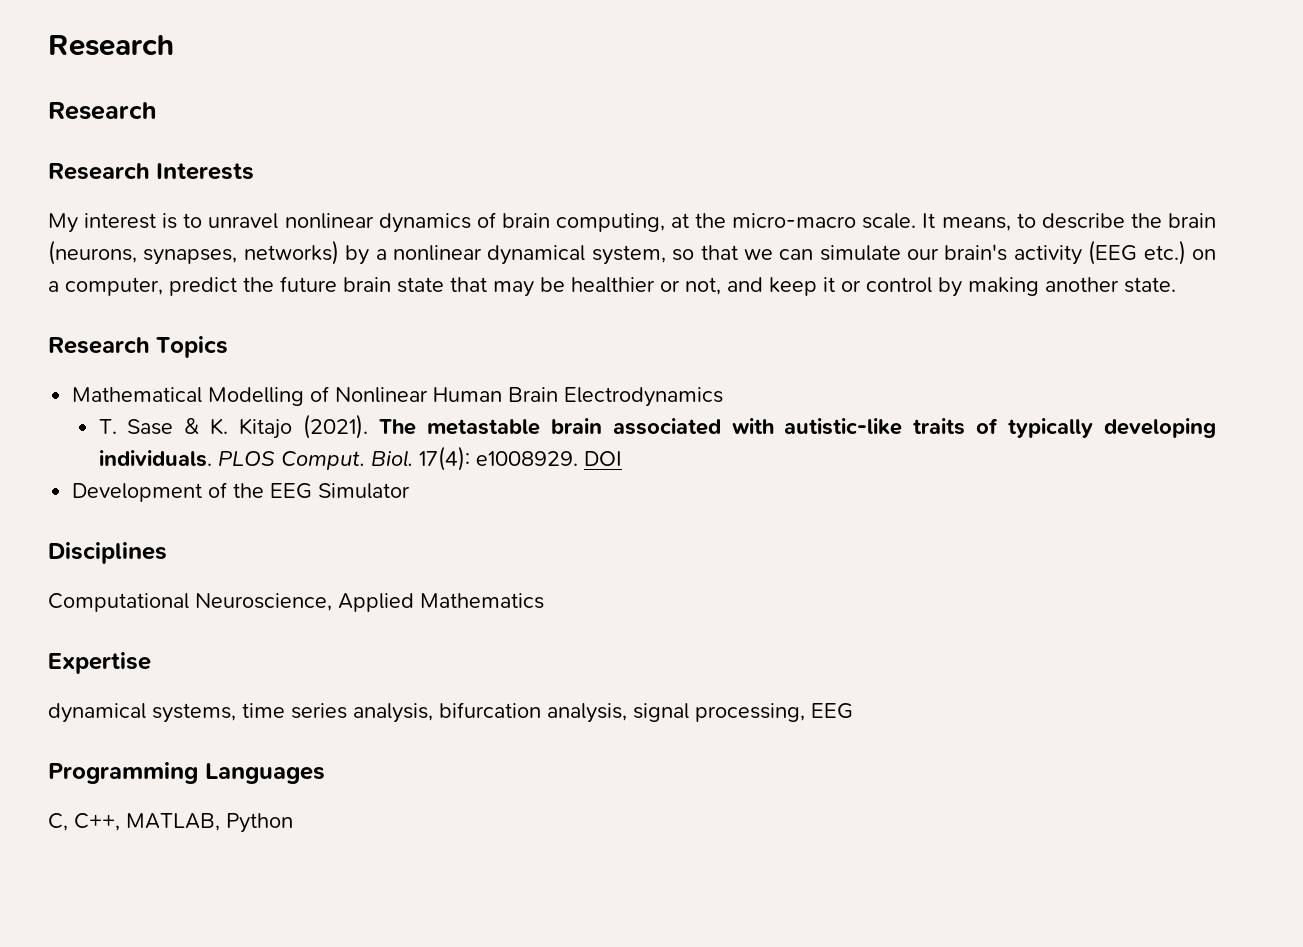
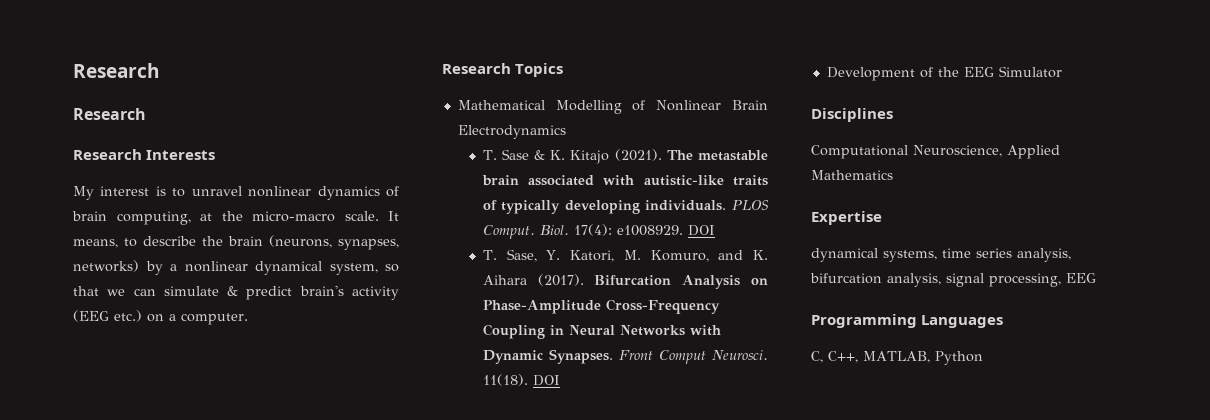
- It means, to describe the brain (neurons, synapses, networks) by a nonlinear dynamical system, so that we can simulate our brain's activity (EEG etc.) on a computer, predict the future brain state that may be healthier or not, and keep it or control by making another state.
+ It means, to describe the brain (neurons, synapses, networks) by a nonlinear dynamical system, so that we can simulate & predict brain's activity (EEG etc.) on a computer.
- Mathematical Modelling of Nonlinear Human Brain Electrodynamics
+ Mathematical Modelling of Nonlinear Brain Electrodynamics
+ T. Sase, Y. Katori, M. Komuro, and K. Aihara (2017). Bifurcation Analysis on Phase-Amplitude Cross-Frequency Coupling in Neural Networks with Dynamic Synapses. Front Comput Neurosci. 11(18). DOI

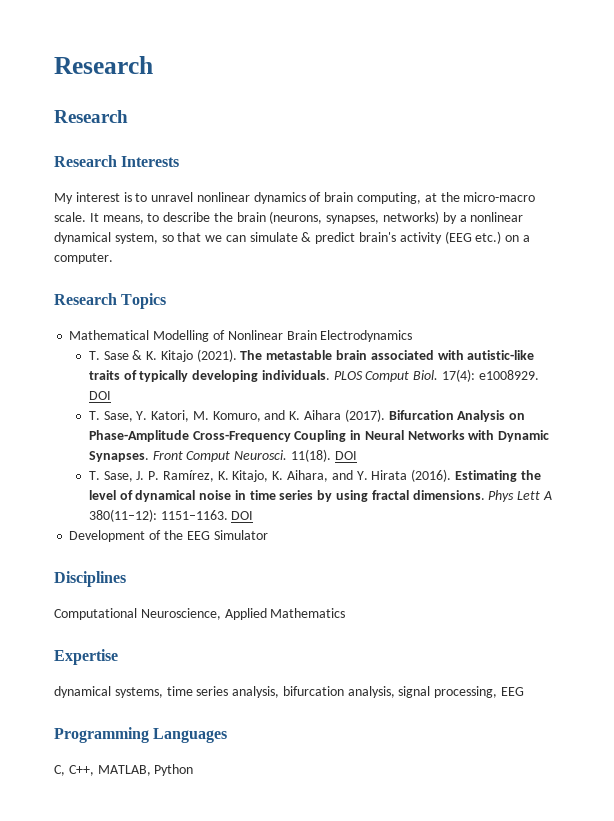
- PLOS Comput. Biol.
+ PLOS Comput Biol.
+ T. Sase, J. P. Ramírez, K. Kitajo, K. Aihara, and Y. Hirata (2016). Estimating the level of dynamical noise in time series by using fractal dimensions. Phys Lett A 380(11–12): 1151–1163. DOI

